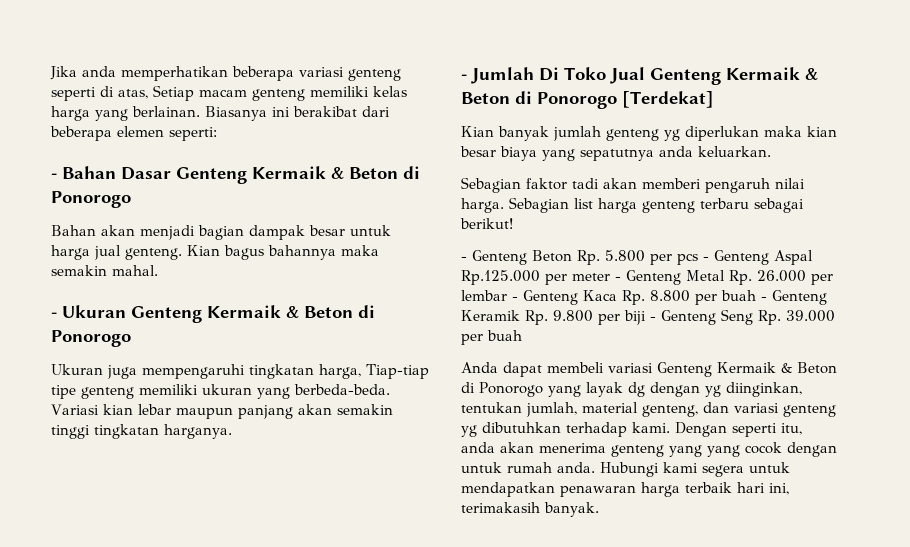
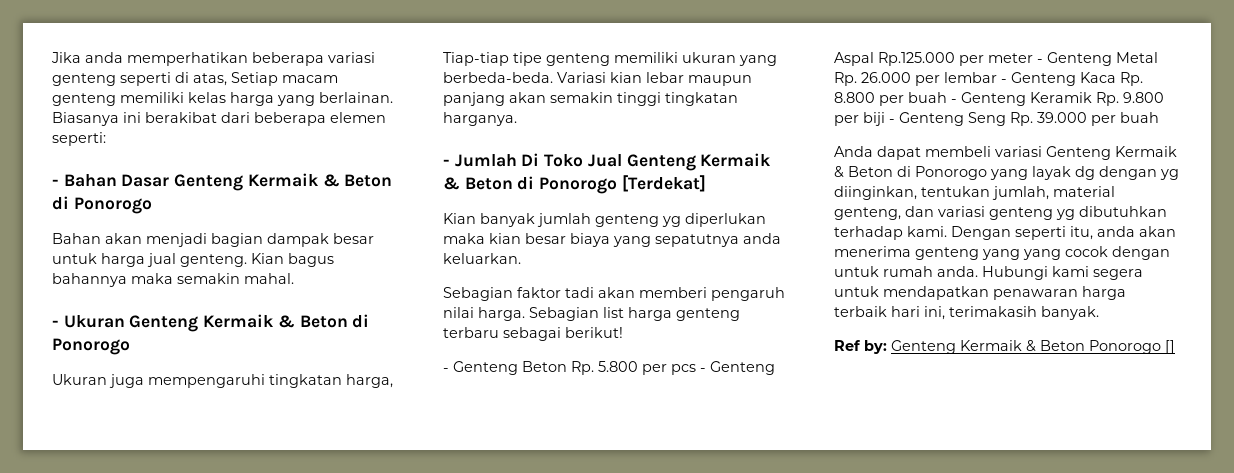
+ Ref by: Genteng Kermaik & Beton Ponorogo []

